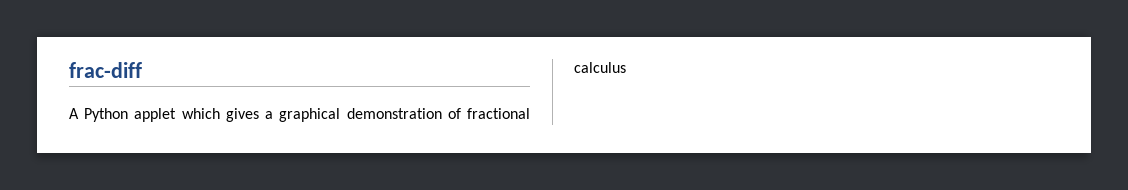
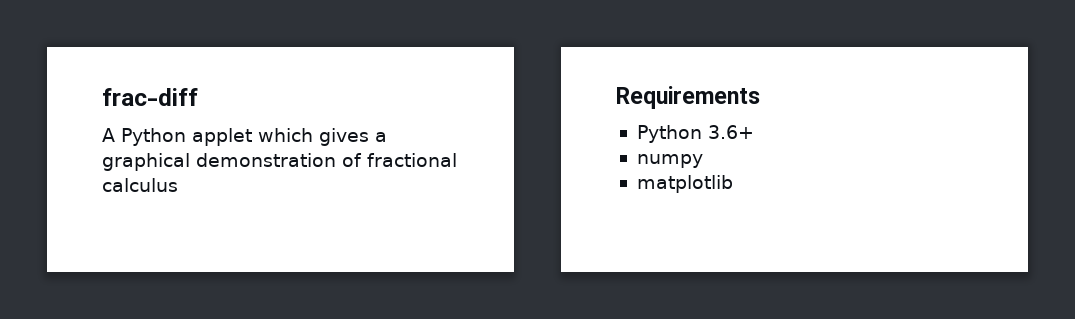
+ Requirements
+ Python 3.6+
+ numpy
+ matplotlib

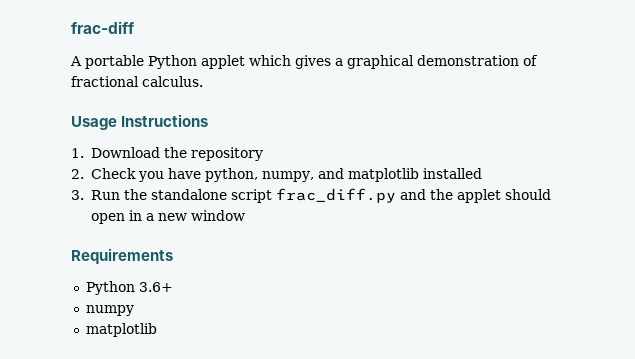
- A Python applet which gives a graphical demonstration of fractional calculus
+ A portable Python applet which gives a graphical demonstration of fractional calculus.
+ Usage Instructions
+ 1. Download the repository
+ 2. Check you have python, numpy, and matplotlib installed
+ 3. Run the standalone script frac_diff.py and the applet should open in a new window

